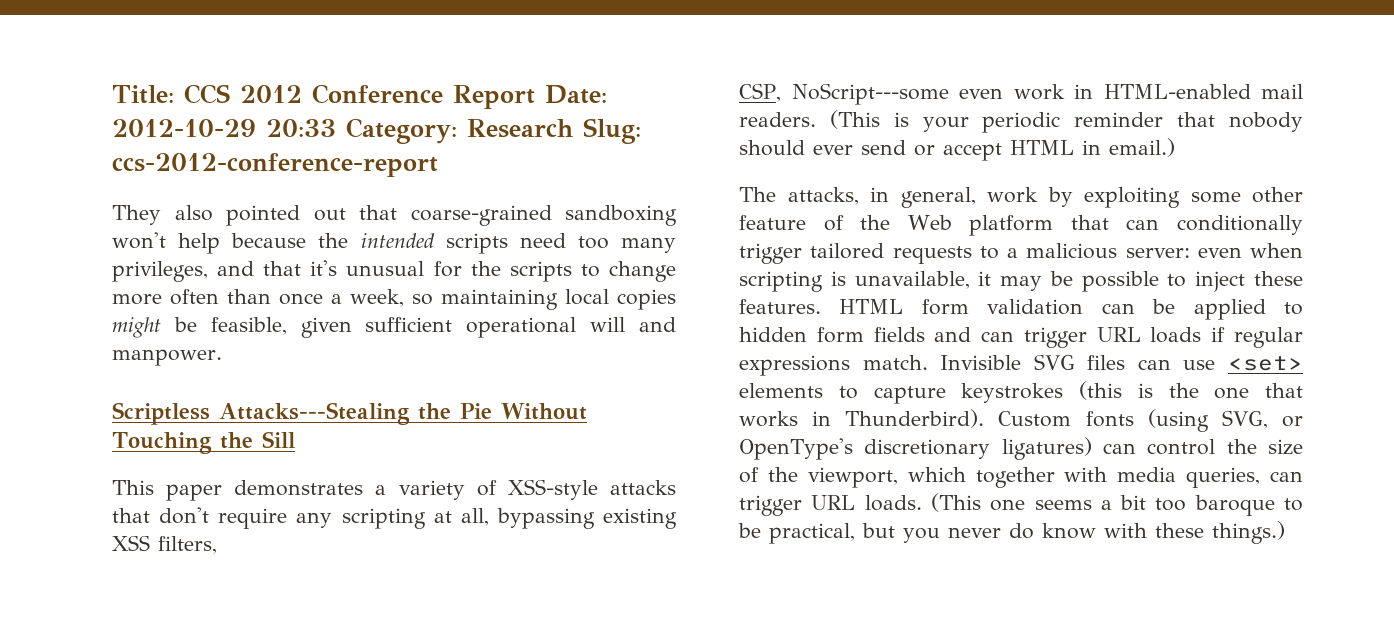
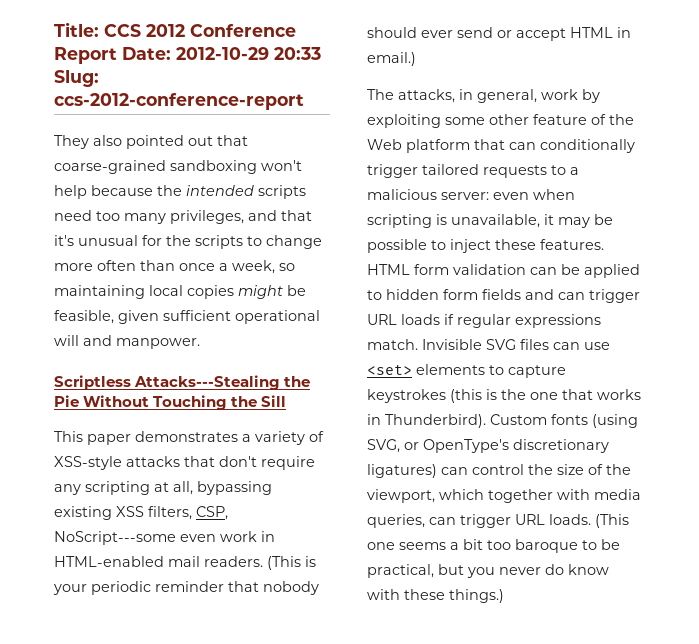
- Title: CCS 2012 Conference Report Date: 2012-10-29 20:33 Category: Research Slug: ccs-2012-conference-report
+ Title: CCS 2012 Conference Report Date: 2012-10-29 20:33 Slug: ccs-2012-conference-report
- This paper demonstrates a variety of XSS-style attacks that don't require any scripting at all, bypassing existing XSS filters,
- CSP, NoScript---some even work in HTML-enabled mail readers.
+ This paper demonstrates a variety of XSS-style attacks that don't require any scripting at all, bypassing existing XSS filters, CSP, NoScript---some even work in HTML-enabled mail readers.

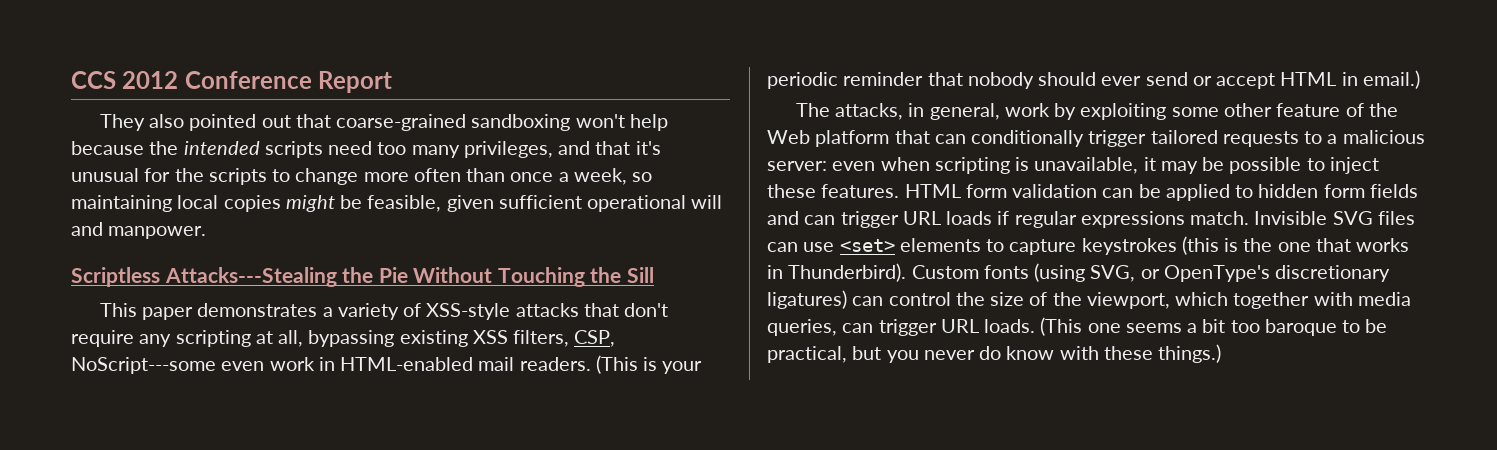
- Title: CCS 2012 Conference Report Date: 2012-10-29 20:33 Slug: ccs-2012-conference-report
+ CCS 2012 Conference Report

